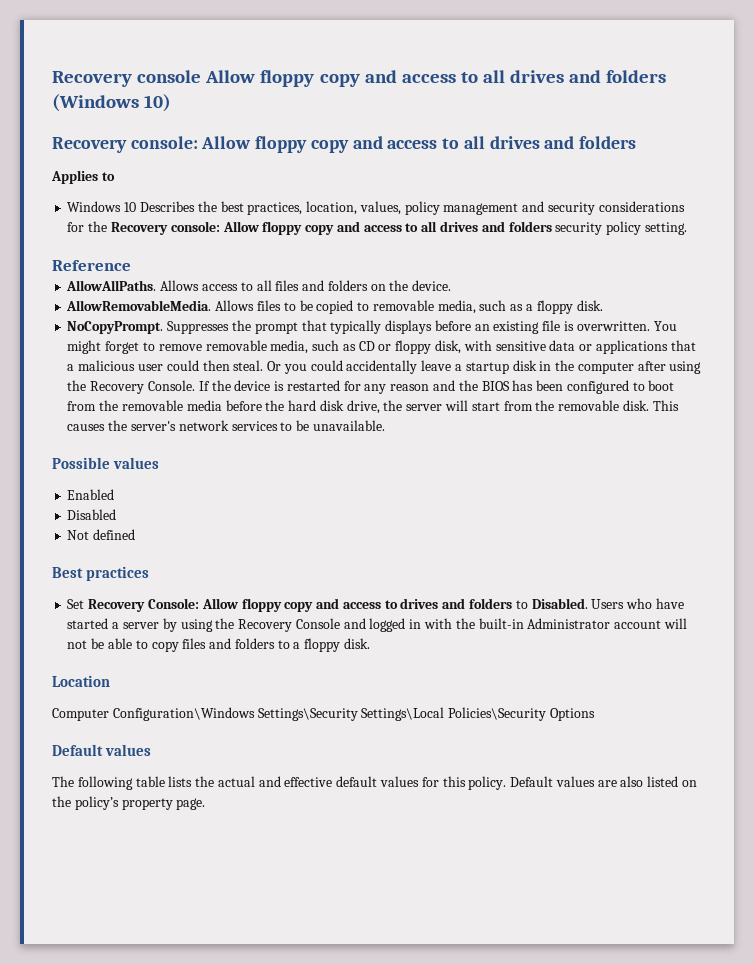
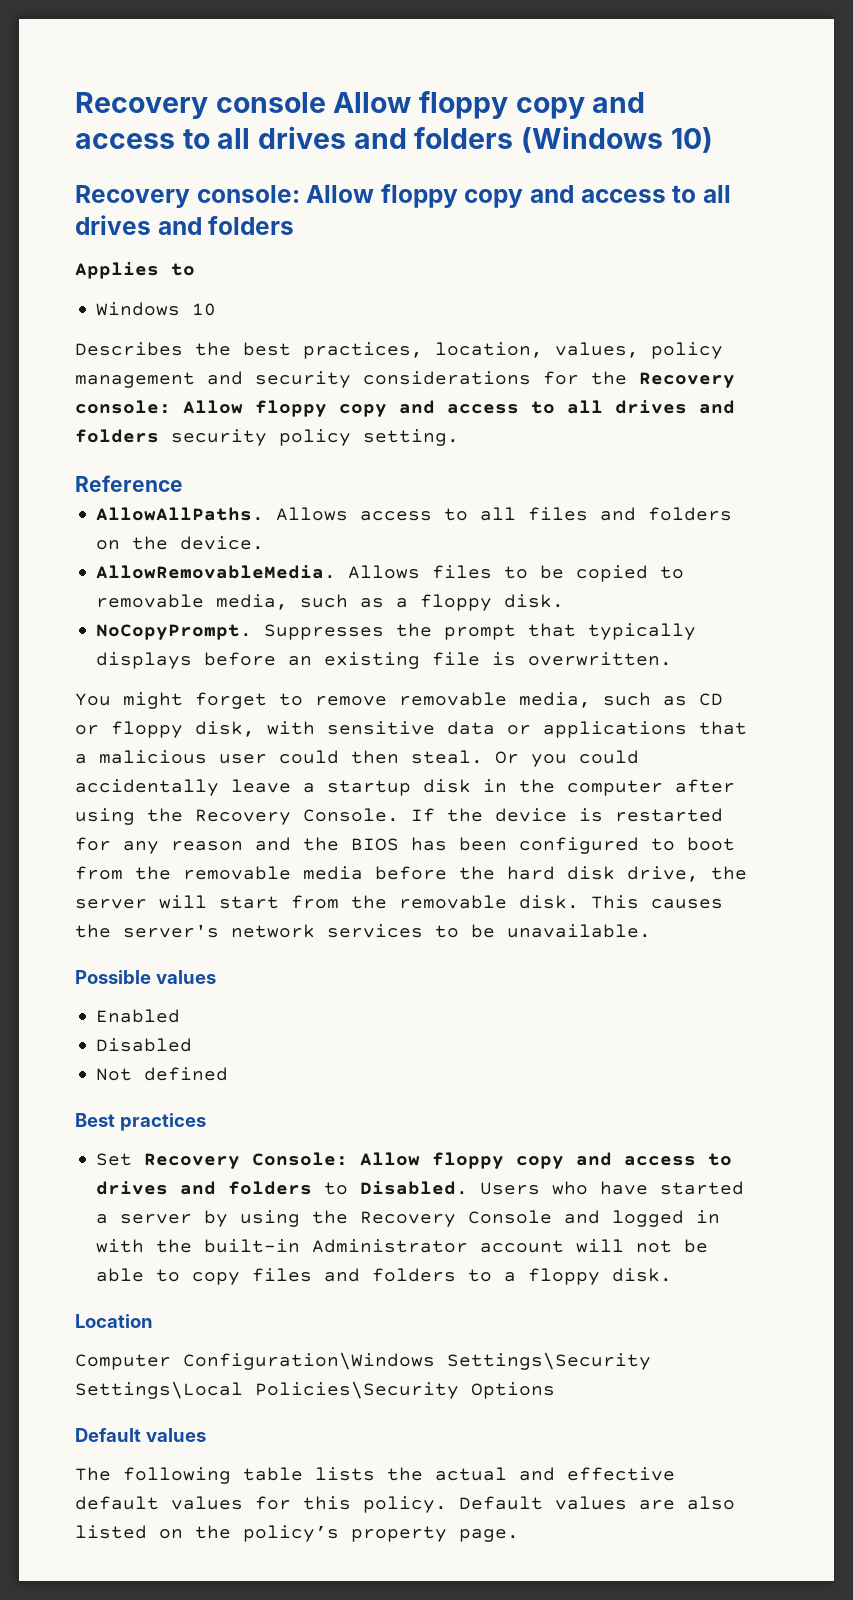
- Windows 10 Describes the best practices, location, values, policy management and security considerations for the Recovery console: Allow floppy copy and access to all drives and folders security policy setting.
+ Windows 10
+ Describes the best practices, location, values, policy management and security considerations for the Recovery console: Allow floppy copy and access to all drives and folders security policy setting.
- Suppresses the prompt that typically displays before an existing file is overwritten. You might forget to remove removable media, such as CD or floppy disk, with sensitive data or applications that a malicious user could then steal.
+ Suppresses the prompt that typically displays before an existing file is overwritten.
+ You might forget to remove removable media, such as CD or floppy disk, with sensitive data or applications that a malicious user could then steal.

